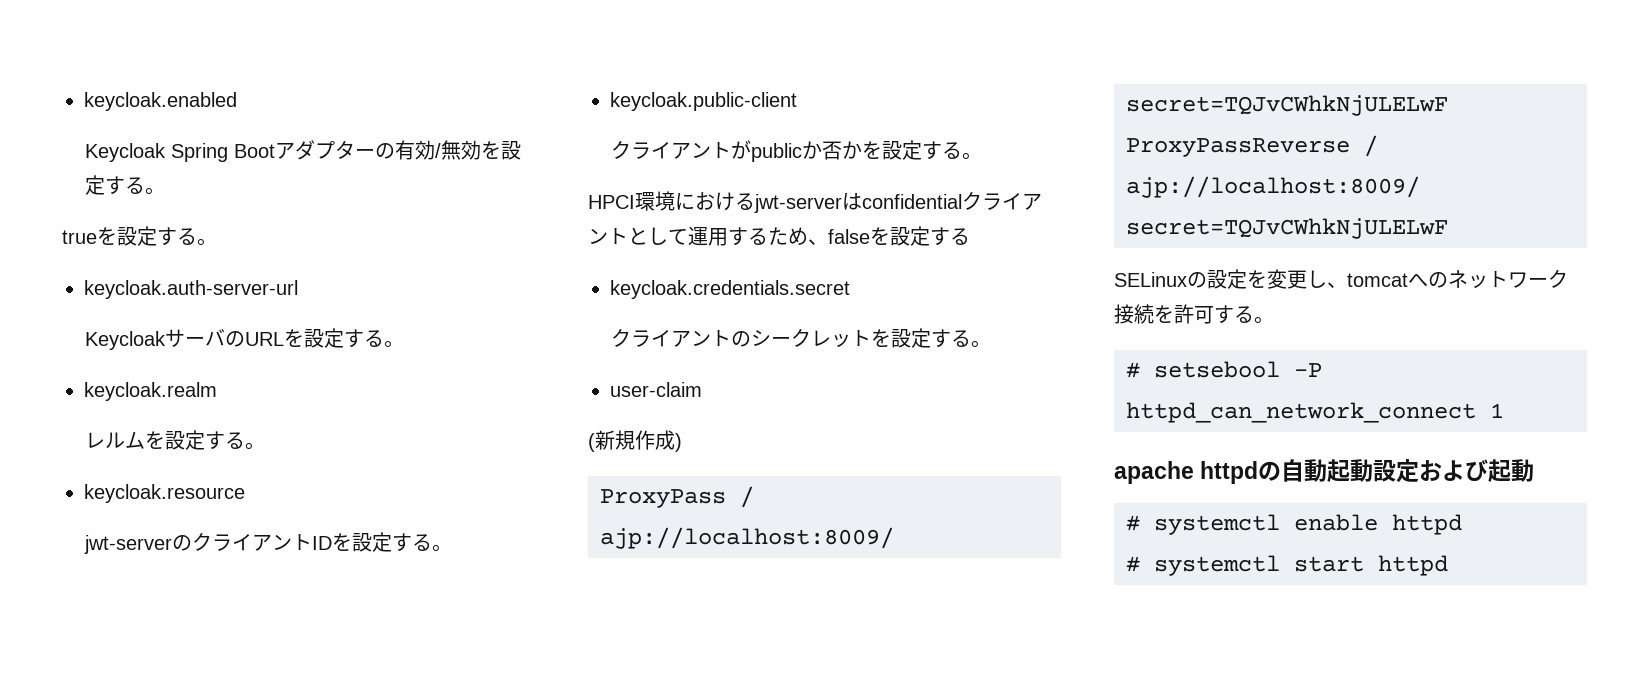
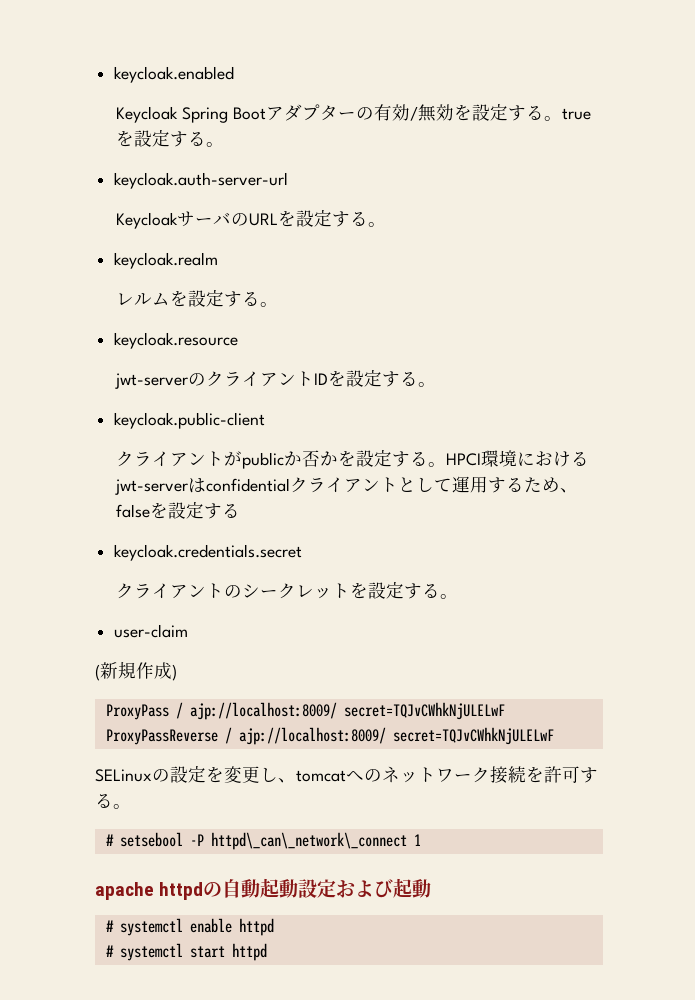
- Keycloak Spring Bootアダプターの有効/無効を設定する。
- trueを設定する。
+ Keycloak Spring Bootアダプターの有効/無効を設定する。trueを設定する。
- クライアントがpublicか否かを設定する。
- HPCI環境におけるjwt-serverはconfidentialクライアントとして運用するため、falseを設定する
+ クライアントがpublicか否かを設定する。HPCI環境におけるjwt-serverはconfidentialクライアントとして運用するため、falseを設定する
- # setsebool -P httpd_can_network_connect 1
+ # setsebool -P httpd\_can\_network\_connect 1

